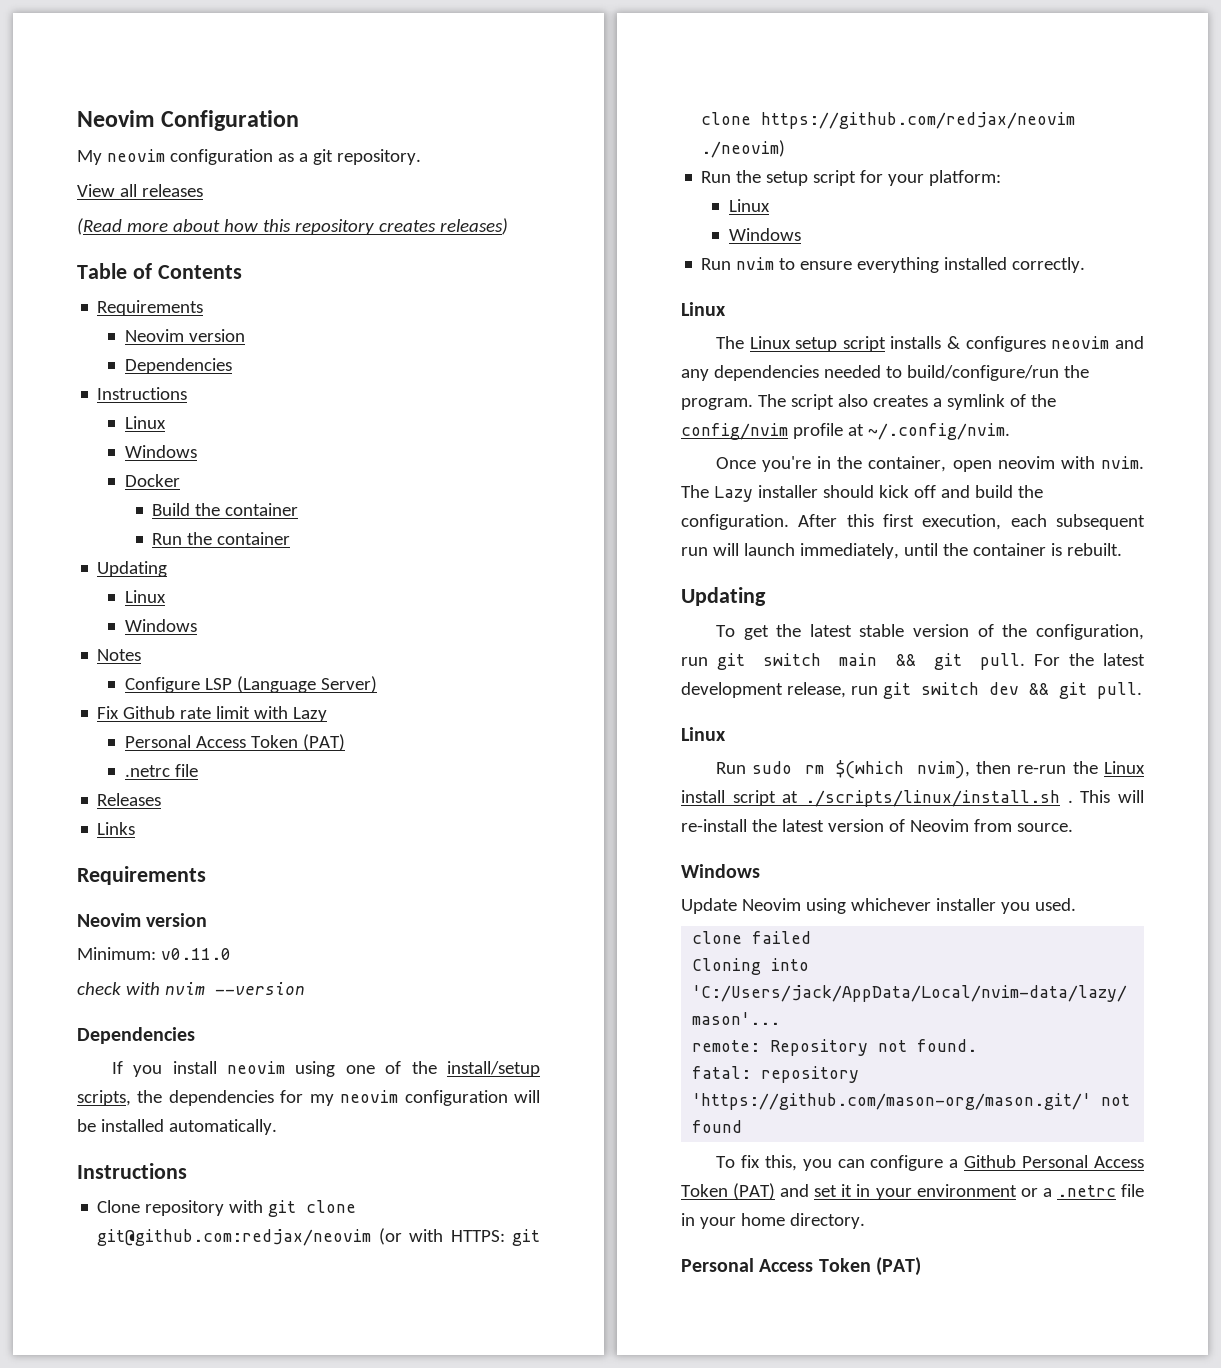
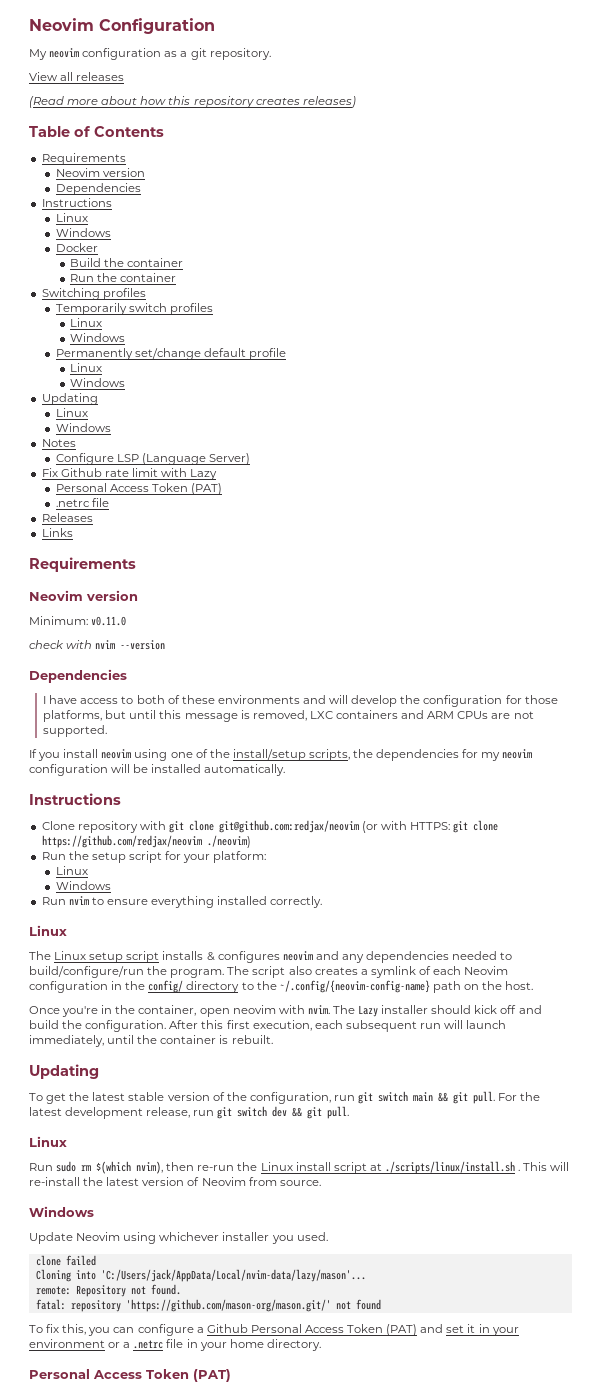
+ Switching profiles
+ Temporarily switch profiles
+ Linux
+ Windows
+ Permanently set/change default profile
+ Linux
+ Windows
+ I have access to both of these environments and will develop the configuration for those platforms, but until this message is removed, LXC containers and ARM CPUs are not supported.
- The script also creates a symlink of the config/nvim profile at ~/.config/nvim.
+ The script also creates a symlink of each Neovim configuration in the config/ directory to the ~/.config/{neovim-config-name} path on the host.

